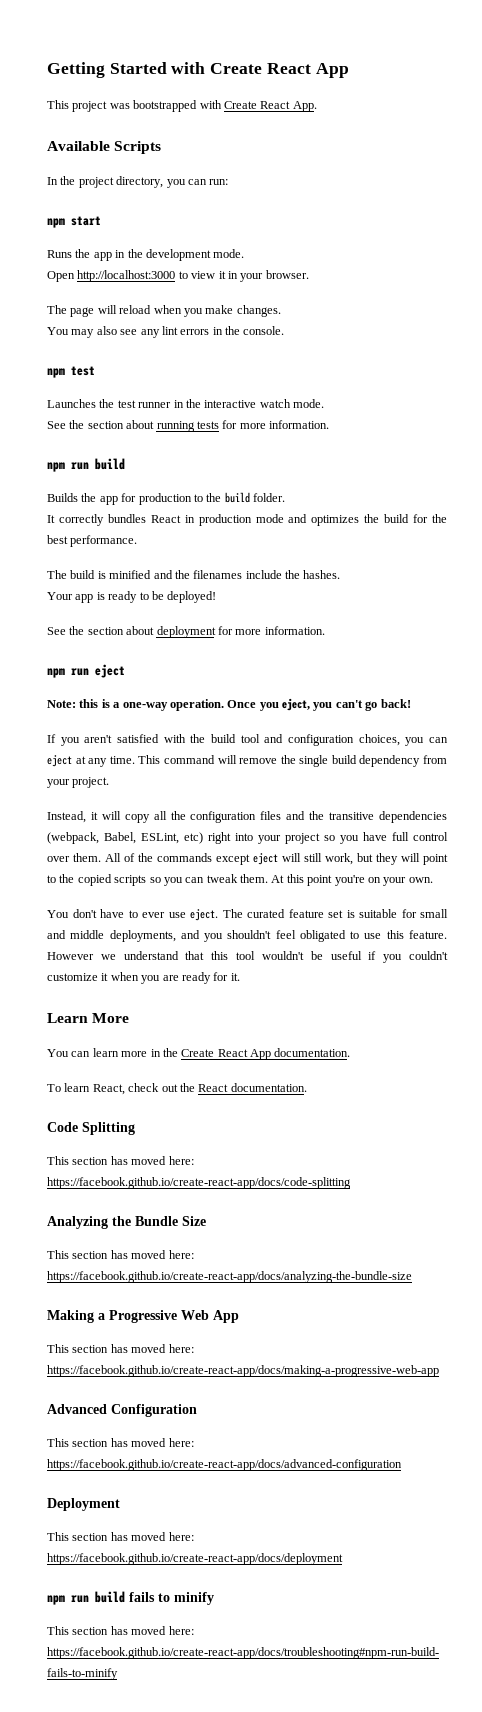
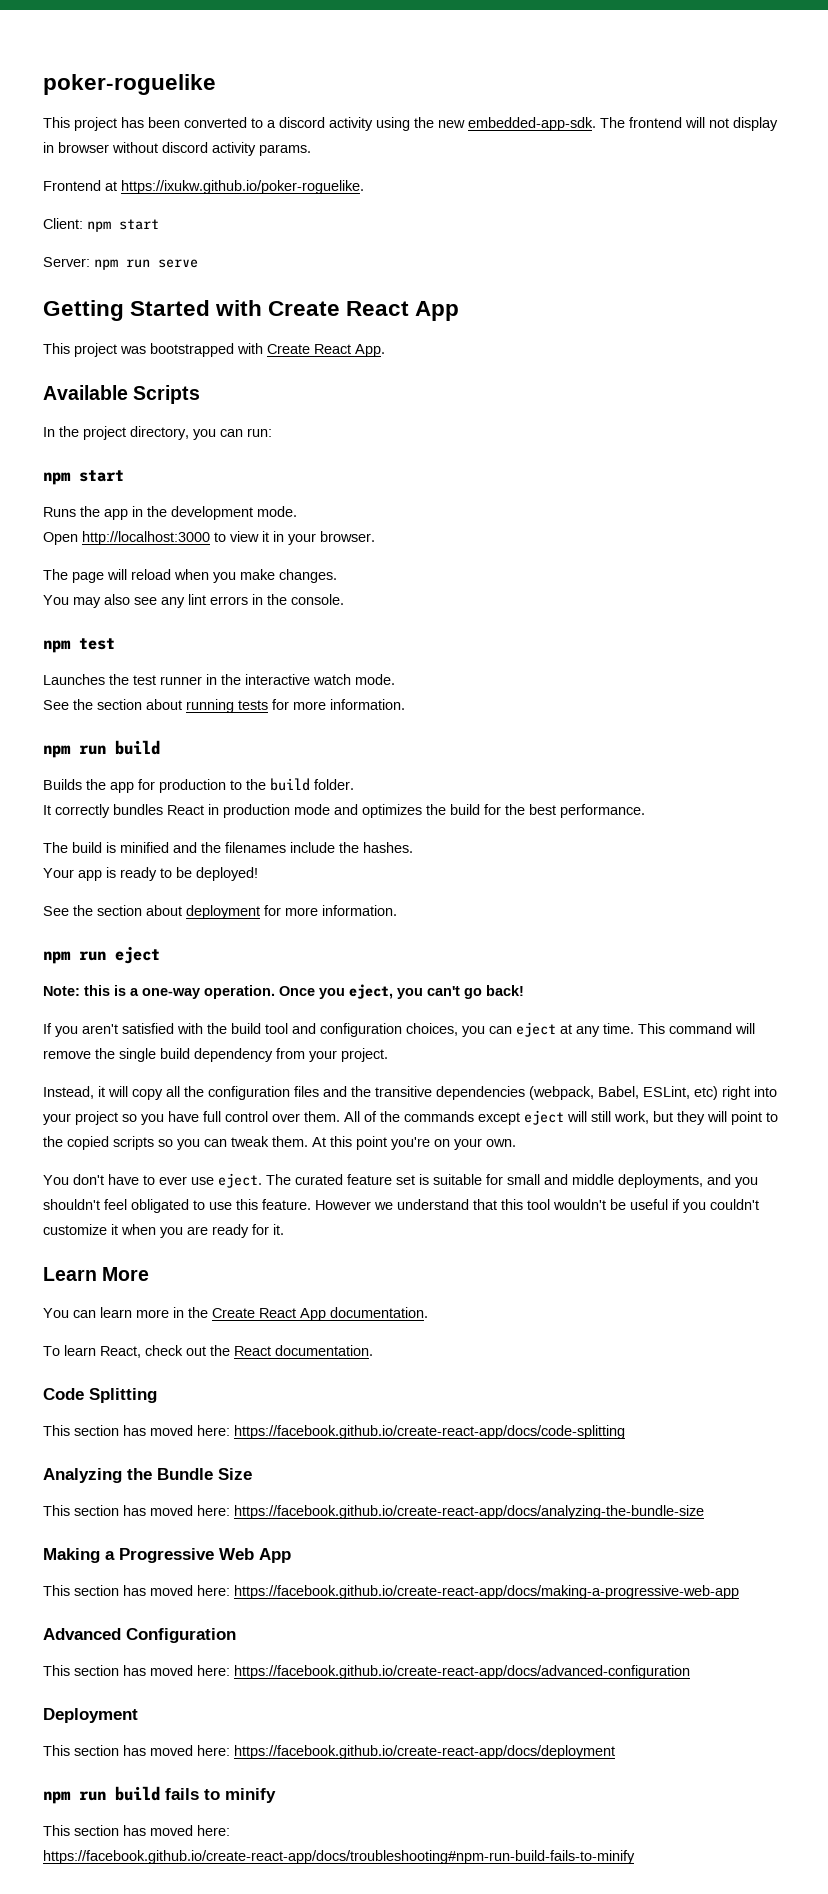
+ poker-roguelike
+ This project has been converted to a discord activity using the new embedded-app-sdk. The frontend will not display in browser without discord activity params.
+ Frontend at https://ixukw.github.io/poker-roguelike.
+ Client: npm start
+ Server: npm run serve

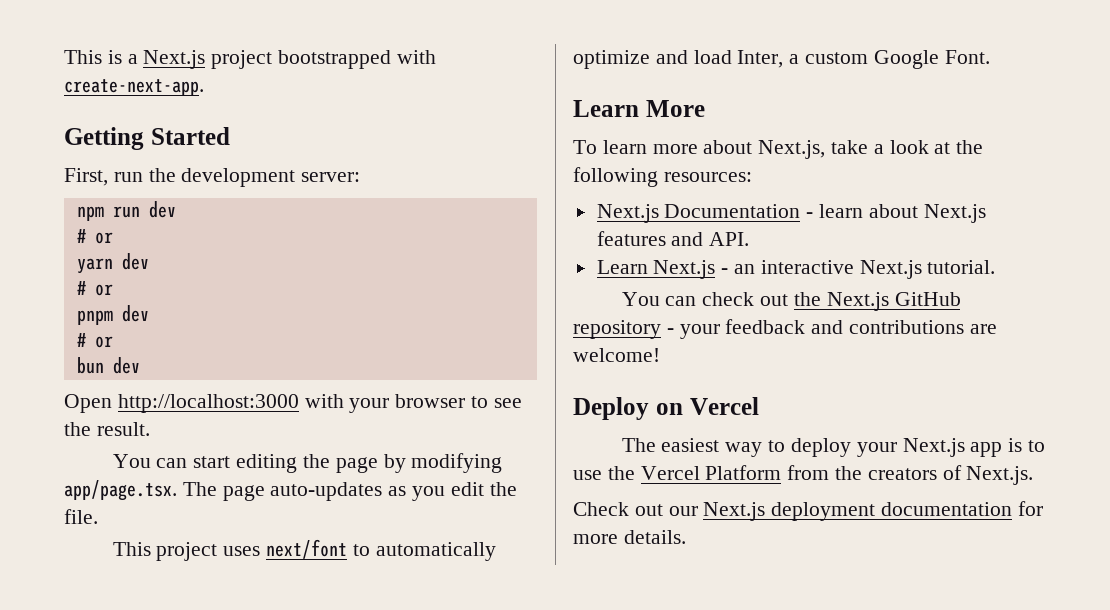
- poker-roguelike
- This project has been converted to a discord activity using the new embedded-app-sdk. The frontend will not display in browser without discord activity params.
- Frontend at https://ixukw.github.io/poker-roguelike.
- Client: npm start
- Server: npm run serve
- Getting Started with Create React App
- This project was bootstrapped with Create React App.
- Available Scripts
- In the project directory, you can run:
- npm start
- Runs the app in the development mode.
- Open http://localhost:3000 to view it in your browser.
- The page will reload when you make changes.
- You may also see any lint errors in the console.
- npm test
- Launches the test runner in the interactive watch mode.
- See the section about running tests for more information.
- npm run build
- Builds the app for production to the build folder.
- It correctly bundles React in production mode and optimizes the build for the best performance.
- The build is minified and the filenames include the hashes.
- Your app is ready to be deployed!
- See the section about deployment for more information.
- npm run eject
- Note: this is a one-way operation. Once you eject, you can't go back!
- If you aren't satisfied with the build tool and configuration choices, you can eject at any time. This command will remove the single build dependency from your project.
- Instead, it will copy all the configuration files and the transitive dependencies (webpack, Babel, ESLint, etc) right into your project so you have full control over them. All of the commands except eject will still work, but they will point to the copied scripts so you can tweak them. At this point you're on your own.
- You don't have to ever use eject. The curated feature set is suitable for small and middle deployments, and you shouldn't feel obligated to use this feature. However we understand that this tool wouldn't be useful if you couldn't customize it when you are ready for it.
+ This is a Next.js project bootstrapped with create-next-app.
+ Getting Started
+ First, run the development server:
+ npm run dev
+ # or
+ yarn dev
+ # or
+ pnpm dev
+ # or
+ bun dev
+ Open http://localhost:3000 with your browser to see the result.
+ You can start editing the page by modifying app/page.tsx. The page auto-updates as you edit the file.
+ This project uses next/font to automatically optimize and load Inter, a custom Google Font.
  Learn More
- You can learn more in the Create React App documentation.
- To learn React, check out the React documentation.
- Code Splitting
- This section has moved here: https://facebook.github.io/create-react-app/docs/code-splitting
- Analyzing the Bundle Size
- This section has moved here: https://facebook.github.io/create-react-app/docs/analyzing-the-bundle-size
- Making a Progressive Web App
- This section has moved here: https://facebook.github.io/create-react-app/docs/making-a-progressive-web-app
- Advanced Configuration
- This section has moved here: https://facebook.github.io/create-react-app/docs/advanced-configuration
- Deployment
- This section has moved here: https://facebook.github.io/create-react-app/docs/deployment
- npm run build fails to minify
- This section has moved here: https://facebook.github.io/create-react-app/docs/troubleshooting#npm-run-build-fails-to-minify
+ To learn more about Next.js, take a look at the following resources:
+ Next.js Documentation - learn about Next.js features and API.
+ Learn Next.js - an interactive Next.js tutorial.
+ You can check out the Next.js GitHub repository - your feedback and contributions are welcome!
+ Deploy on Vercel
+ The easiest way to deploy your Next.js app is to use the Vercel Platform from the creators of Next.js.
+ Check out our Next.js deployment documentation for more details.

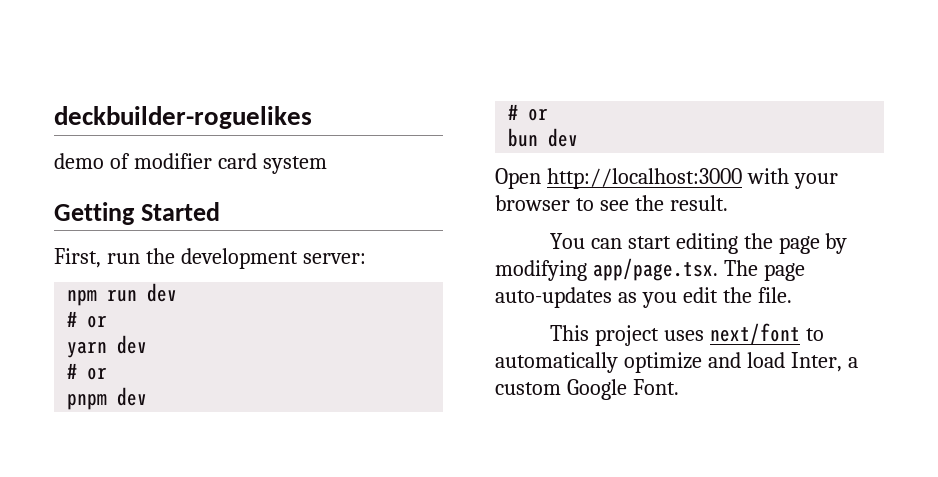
- This is a Next.js project bootstrapped with create-next-app.
+ deckbuilder-roguelikes
+ demo of modifier card system
- Learn More
- To learn more about Next.js, take a look at the following resources:
- Next.js Documentation - learn about Next.js features and API.
- Learn Next.js - an interactive Next.js tutorial.
- You can check out the Next.js GitHub repository - your feedback and contributions are welcome!
- Deploy on Vercel
- The easiest way to deploy your Next.js app is to use the Vercel Platform from the creators of Next.js.
- Check out our Next.js deployment documentation for more details.

